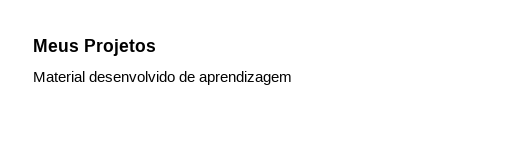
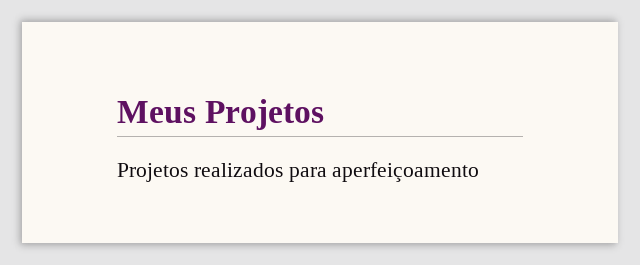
- Material desenvolvido de aprendizagem
+ Projetos realizados para aperfeiçoamento

